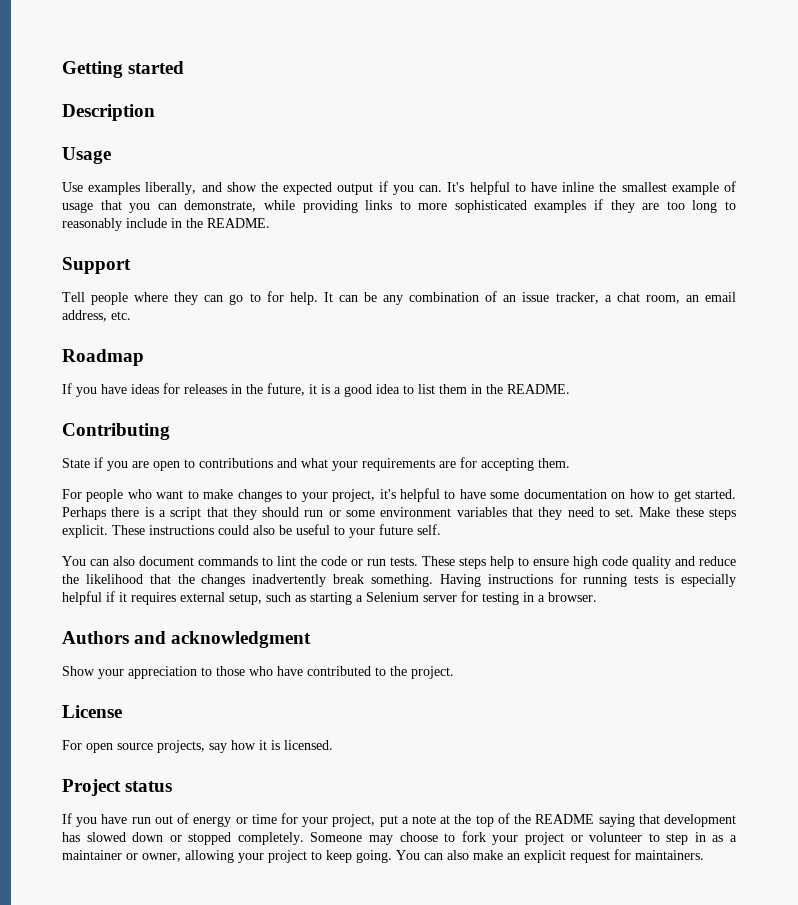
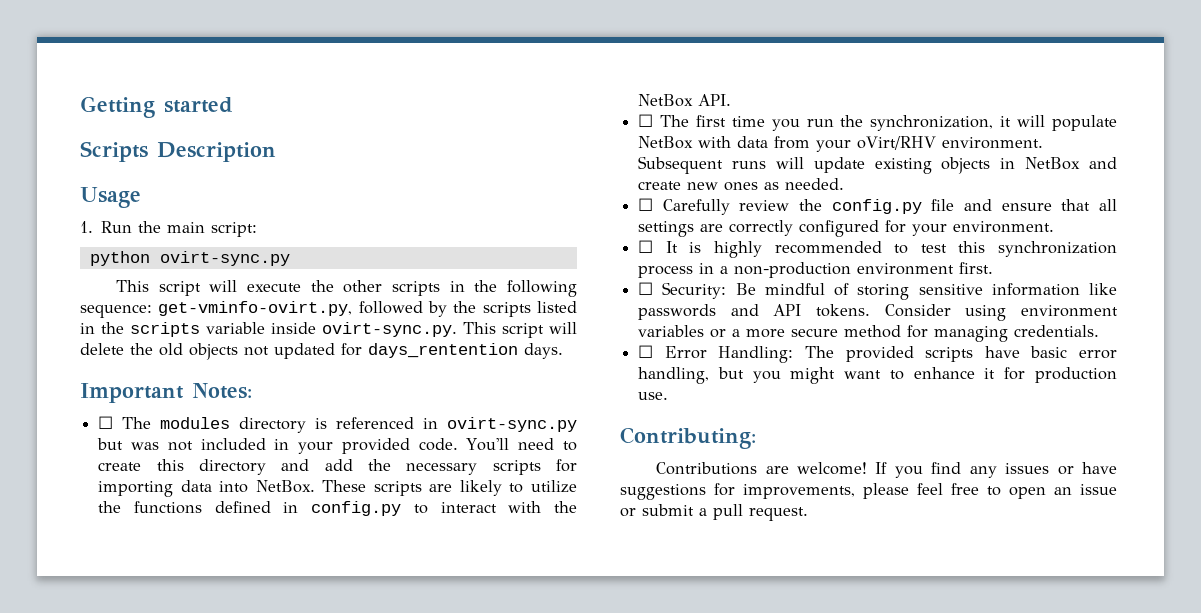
- Description
+ Scripts Description
- Use examples liberally, and show the expected output if you can. It's helpful to have inline the smallest example of usage that you can demonstrate, while providing links to more sophisticated examples if they are too long to reasonably include in the README.
- Support
- Tell people where they can go to for help. It can be any combination of an issue tracker, a chat room, an email address, etc.
- Roadmap
- If you have ideas for releases in the future, it is a good idea to list them in the README.
- Contributing
- State if you are open to contributions and what your requirements are for accepting them.
- For people who want to make changes to your project, it's helpful to have some documentation on how to get started. Perhaps there is a script that they should run or some environment variables that they need to set. Make these steps explicit. These instructions could also be useful to your future self.
- You can also document commands to lint the code or run tests. These steps help to ensure high code quality and reduce the likelihood that the changes inadvertently break something. Having instructions for running tests is especially helpful if it requires external setup, such as starting a Selenium server for testing in a browser.
- Authors and acknowledgment
- Show your appreciation to those who have contributed to the project.
- License
- For open source projects, say how it is licensed.
- Project status
- If you have run out of energy or time for your project, put a note at the top of the README saying that development has slowed down or stopped completely. Someone may choose to fork your project or volunteer to step in as a maintainer or owner, allowing your project to keep going. You can also make an explicit request for maintainers.
+ 1. Run the main script:
+ python ovirt-sync.py
+ This script will execute the other scripts in the following sequence: get-vminfo-ovirt.py, followed by the scripts listed in the scripts variable inside ovirt-sync.py. This script will delete the old objects not updated for days_rentention days.
+ Important Notes:
+ ☐ The modules directory is referenced in ovirt-sync.py but was not included in your provided code. You'll need to create this directory and add the necessary scripts for importing data into NetBox. These scripts are likely to utilize the functions defined in config.py to interact with the NetBox API.
+ ☐ The first time you run the synchronization, it will populate NetBox with data from your oVirt/RHV environment. Subsequent runs will update existing objects in NetBox and create new ones as needed.
+ ☐ Carefully review the config.py file and ensure that all settings are correctly configured for your environment.
+ ☐ It is highly recommended to test this synchronization process in a non-production environment first.
+ ☐ Security: Be mindful of storing sensitive information like passwords and API tokens. Consider using environment variables or a more secure method for managing credentials.
+ ☐ Error Handling: The provided scripts have basic error handling, but you might want to enhance it for production use.
+ Contributing:
+ Contributions are welcome! If you find any issues or have suggestions for improvements, please feel free to open an issue or submit a pull request.

